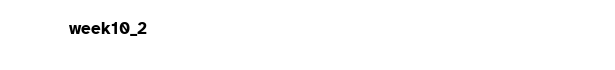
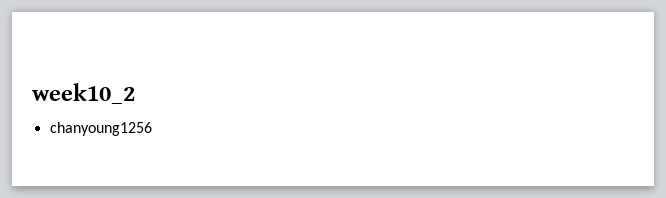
+ chanyoung1256

